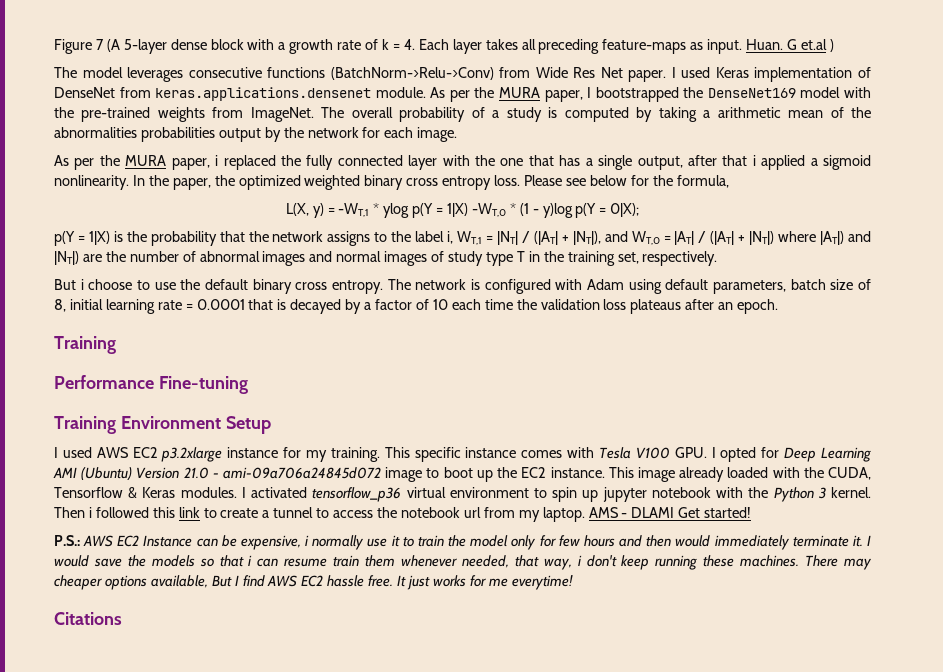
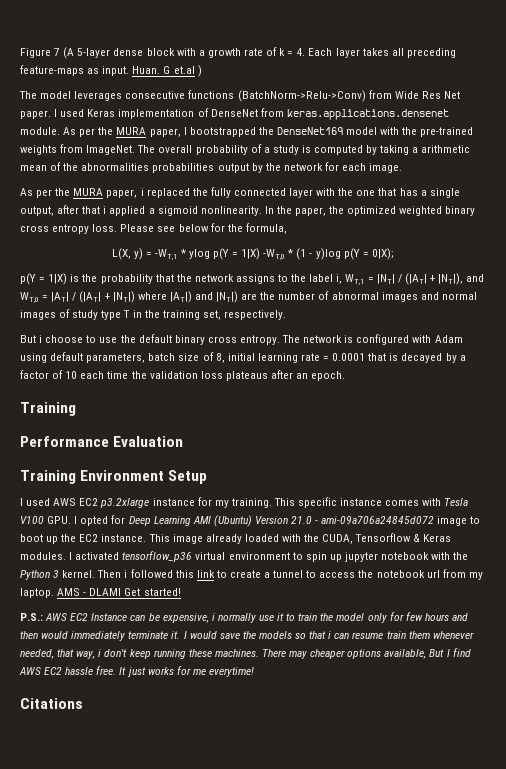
- Performance Fine-tuning
+ Performance Evaluation

